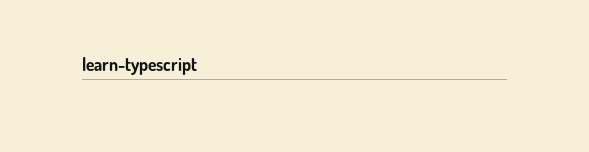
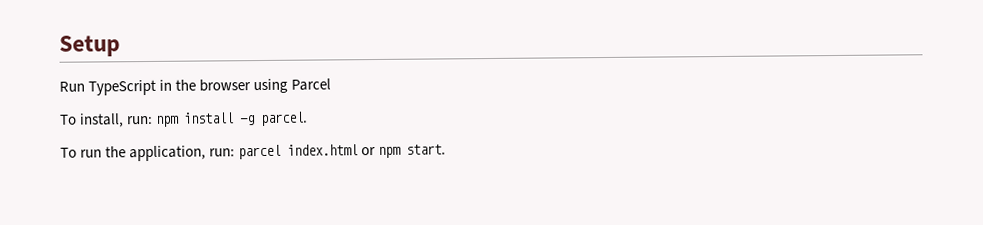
- learn-typescript
+ Setup
+ Run TypeScript in the browser using Parcel
+ To install, run: npm install -g parcel.
+ To run the application, run: parcel index.html or npm start.

